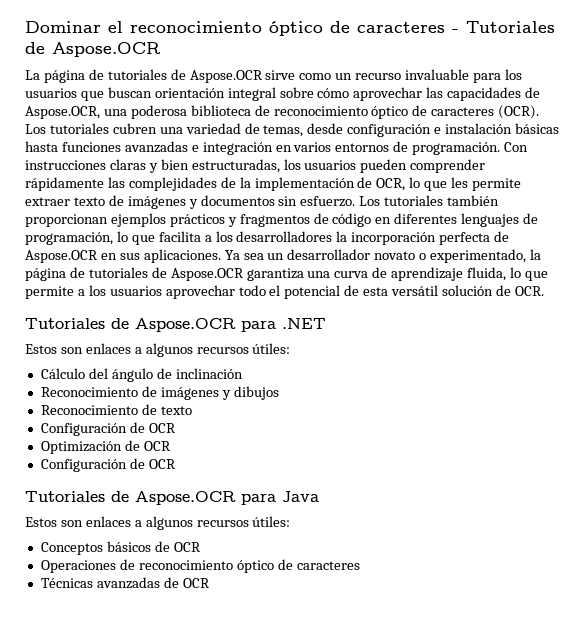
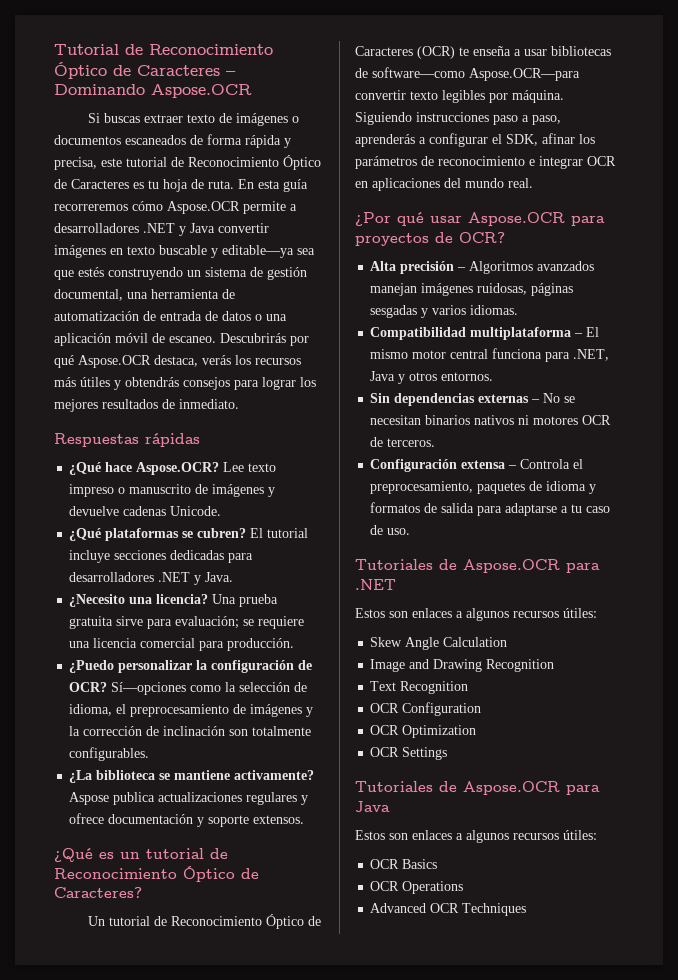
- Dominar el reconocimiento óptico de caracteres - Tutoriales de Aspose.OCR
- La página de tutoriales de Aspose.OCR sirve como un recurso invaluable para los usuarios que buscan orientación integral sobre cómo aprovechar las capacidades de Aspose.OCR, una poderosa biblioteca de reconocimiento óptico de caracteres (OCR). Los tutoriales cubren una variedad de temas, desde configuración e instalación básicas hasta funciones avanzadas e integración en varios entornos de programación. Con instrucciones claras y bien estructuradas, los usuarios pueden comprender rápidamente las complejidades de la implementación de OCR, lo que les permite extraer texto de imágenes y documentos sin esfuerzo. Los tutoriales también proporcionan ejemplos prácticos y fragmentos de código en diferentes lenguajes de programación, lo que facilita a los desarrolladores la incorporación perfecta de Aspose.OCR en sus aplicaciones. Ya sea un desarrollador novato o experimentado, la página de tutoriales de Aspose.OCR garantiza una curva de aprendizaje fluida, lo que permite a los usuarios aprovechar todo el potencial de esta versátil solución de OCR.
+ Tutorial de Reconocimiento Óptico de Caracteres – Dominando Aspose.OCR
+ Si buscas extraer texto de imágenes o documentos escaneados de forma rápida y precisa, este tutorial de Reconocimiento Óptico de Caracteres es tu hoja de ruta. En esta guía recorreremos cómo Aspose.OCR permite a desarrolladores .NET y Java convertir imágenes en texto buscable y editable—ya sea que estés construyendo un sistema de gestión documental, una herramienta de automatización de entrada de datos o una aplicación móvil de escaneo. Descubrirás por qué Aspose.OCR destaca, verás los recursos más útiles y obtendrás consejos para lograr los mejores resultados de inmediato.
+ Respuestas rápidas
+ ¿Qué hace Aspose.OCR? Lee texto impreso o manuscrito de imágenes y devuelve cadenas Unicode.
+ ¿Qué plataformas se cubren? El tutorial incluye secciones dedicadas para desarrolladores .NET y Java.
+ ¿Necesito una licencia? Una prueba gratuita sirve para evaluación; se requiere una licencia comercial para producción.
+ ¿Puedo personalizar la configuración de OCR? Sí—opciones como la selección de idioma, el preprocesamiento de imágenes y la corrección de inclinación son totalmente configurables.
+ ¿La biblioteca se mantiene activamente? Aspose publica actualizaciones regulares y ofrece documentación y soporte extensos.
+ ¿Qué es un tutorial de Reconocimiento Óptico de Caracteres?
+ Un tutorial de Reconocimiento Óptico de Caracteres (OCR) te enseña a usar bibliotecas de software—como Aspose.OCR—para convertir texto legibles por máquina. Siguiendo instrucciones paso a paso, aprenderás a configurar el SDK, afinar los parámetros de reconocimiento e integrar OCR en aplicaciones del mundo real.
+ ¿Por qué usar Aspose.OCR para proyectos de OCR?
+ Alta precisión – Algoritmos avanzados manejan imágenes ruidosas, páginas sesgadas y varios idiomas.
+ Compatibilidad multiplataforma – El mismo motor central funciona para .NET, Java y otros entornos.
+ Sin dependencias externas – No se necesitan binarios nativos ni motores OCR de terceros.
+ Configuración extensa – Controla el preprocesamiento, paquetes de idioma y formatos de salida para adaptarse a tu caso de uso.
- Cálculo del ángulo de inclinación
- Reconocimiento de imágenes y dibujos
- Reconocimiento de texto
- Configuración de OCR
- Optimización de OCR
- Configuración de OCR
+ Skew Angle Calculation
+ Image and Drawing Recognition
+ Text Recognition
+ OCR Configuration
+ OCR Optimization
+ OCR Settings
- Conceptos básicos de OCR
- Operaciones de reconocimiento óptico de caracteres
- Técnicas avanzadas de OCR
+ OCR Basics
+ OCR Operations
+ Advanced OCR Techniques

